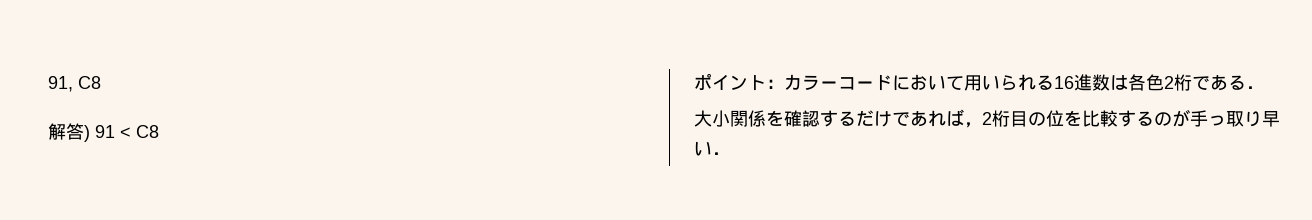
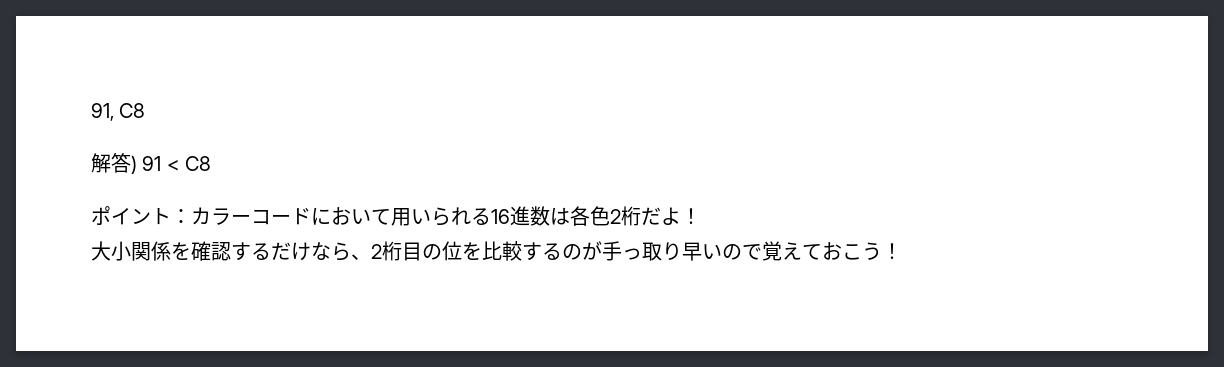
- ポイント：カラーコードにおいて用いられる16進数は各色2桁である．
+ ポイント：カラーコードにおいて用いられる16進数は各色2桁だよ！
- 大小関係を確認するだけであれば，2桁目の位を比較するのが手っ取り早い．
+ 大小関係を確認するだけなら、2桁目の位を比較するのが手っ取り早いので覚えておこう！

